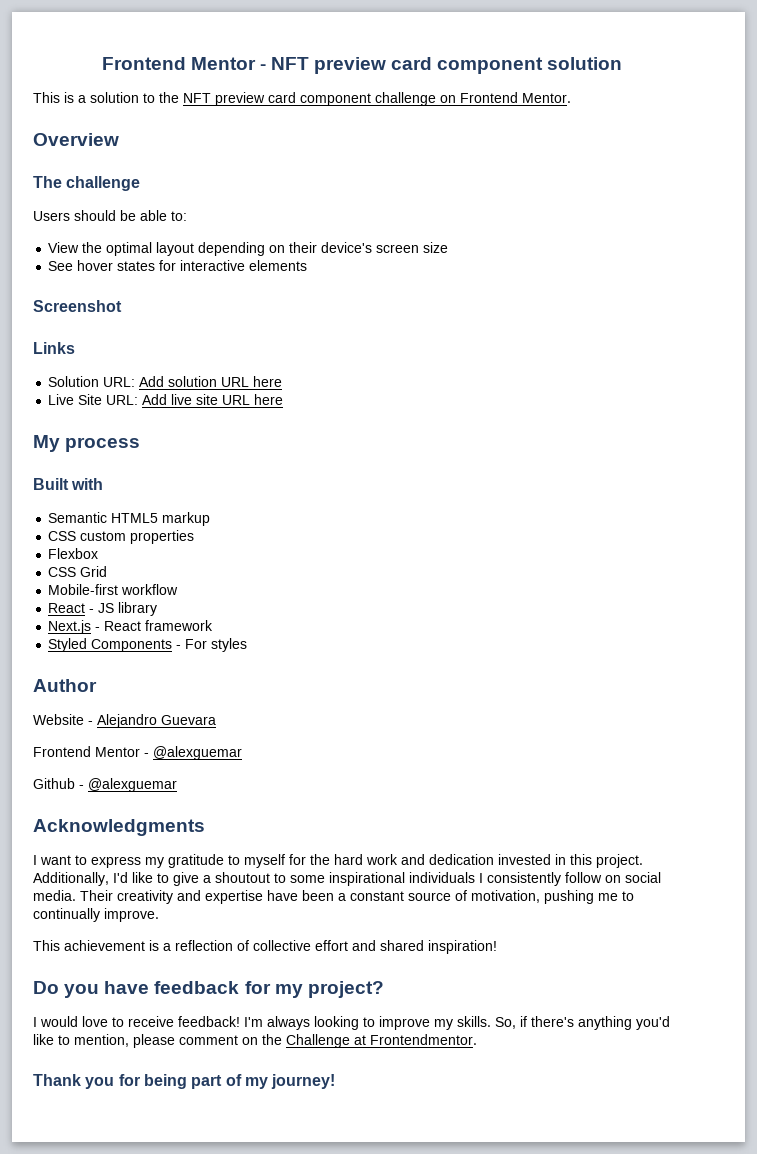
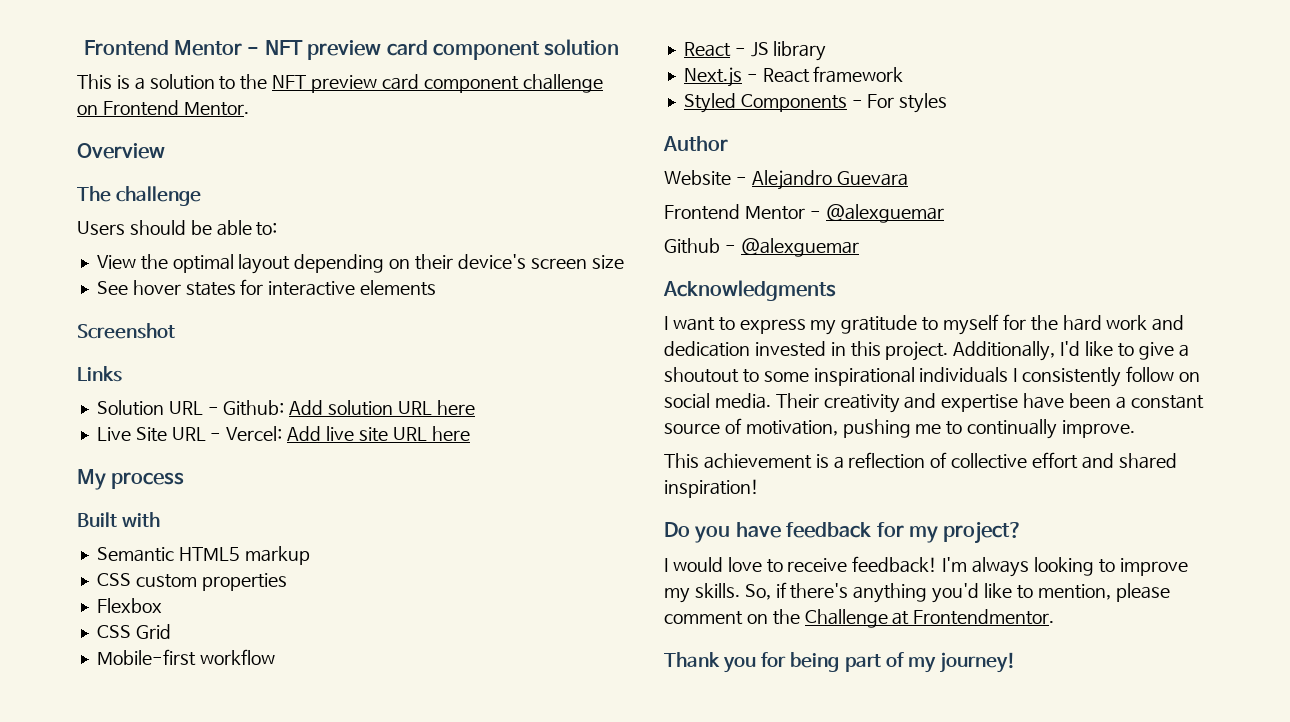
- Solution URL: Add solution URL here
+ Solution URL - Github: Add solution URL here
- Live Site URL: Add live site URL here
+ Live Site URL - Vercel: Add live site URL here

